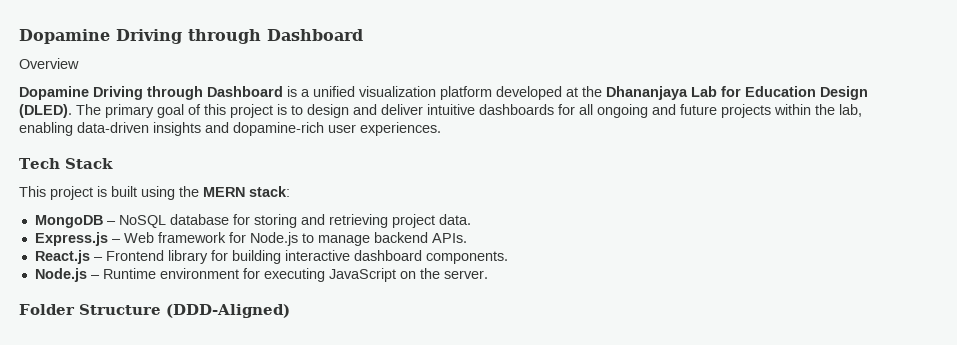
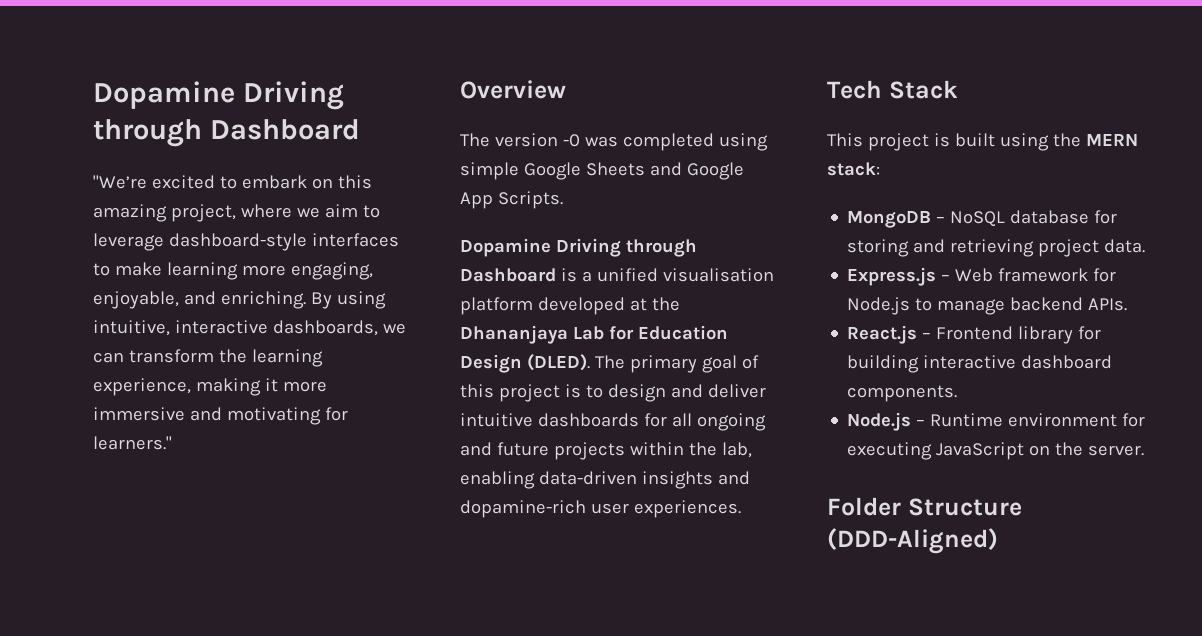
+ "We’re excited to embark on this amazing project, where we aim to leverage dashboard-style interfaces to make learning more engaging, enjoyable, and enriching. By using intuitive, interactive dashboards, we can transform the learning experience, making it more immersive and motivating for learners."
  Overview
+ The version -0 was completed using simple Google Sheets and Google App Scripts.
- Dopamine Driving through Dashboard is a unified visualization platform developed at the Dhananjaya Lab for Education Design (DLED).
+ Dopamine Driving through Dashboard is a unified visualisation platform developed at the Dhananjaya Lab for Education Design (DLED).

